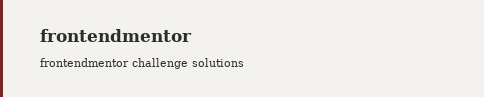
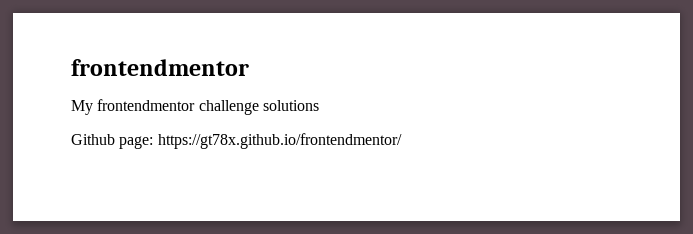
- frontendmentor challenge solutions
+ My frontendmentor challenge solutions
+ Github page: https://gt78x.github.io/frontendmentor/

